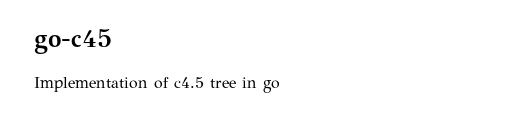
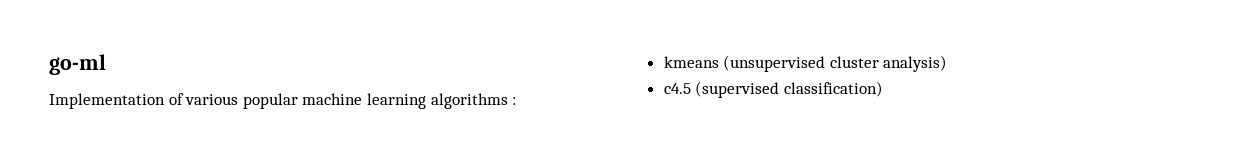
- go-c45
+ go-ml
- Implementation of c4.5 tree in go
+ Implementation of various popular machine learning algorithms :
+ kmeans (unsupervised cluster analysis)
+ c4.5 (supervised classification)

